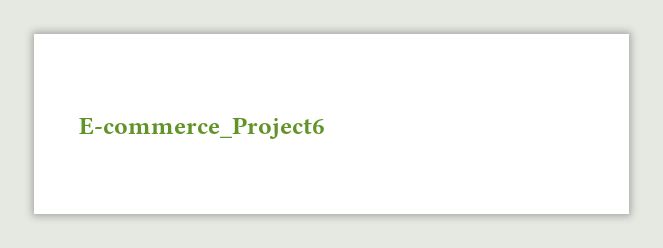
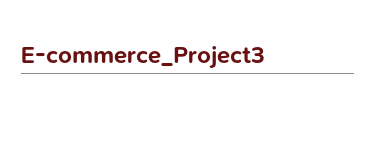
- E-commerce_Project6
+ E-commerce_Project3

